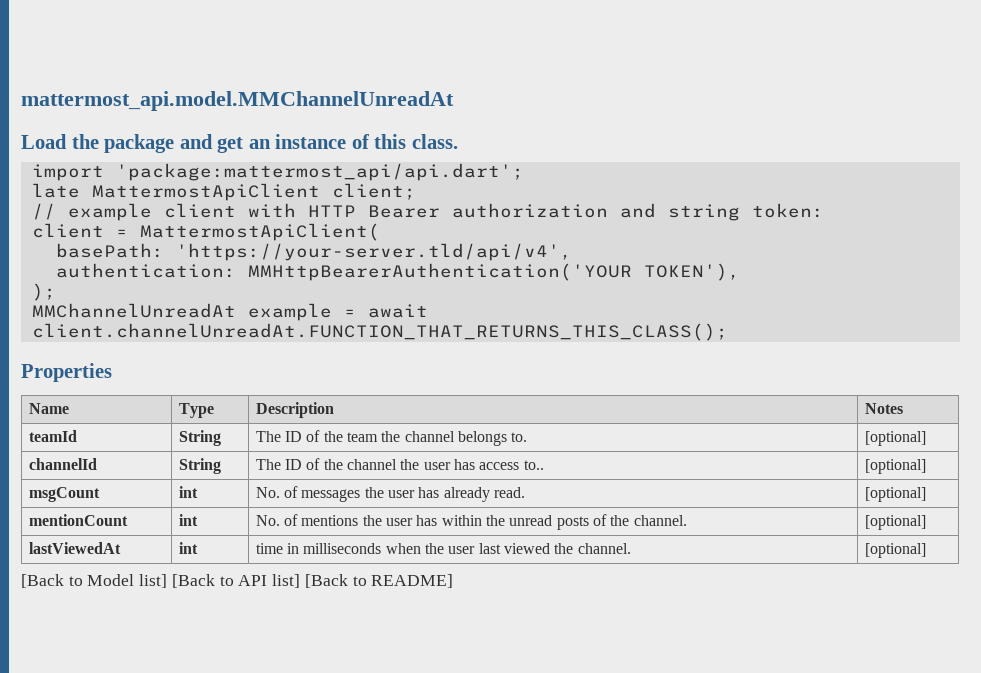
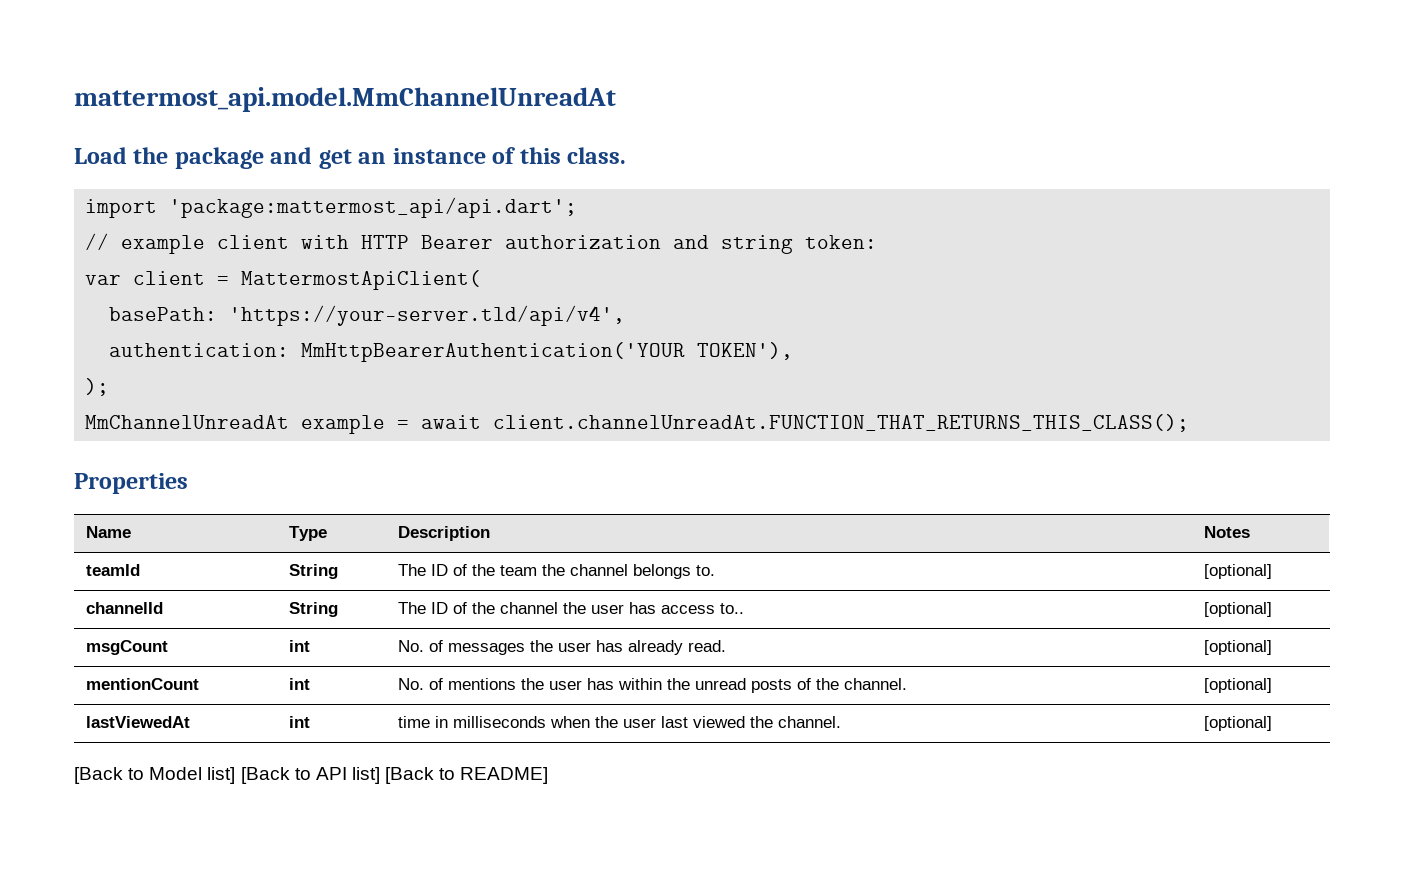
- mattermost_api.model.MMChannelUnreadAt
+ mattermost_api.model.MmChannelUnreadAt
- late MattermostApiClient client;
- client = MattermostApiClient(
+ var client = MattermostApiClient(
- authentication: MMHttpBearerAuthentication('YOUR TOKEN'),
+ authentication: MmHttpBearerAuthentication('YOUR TOKEN'),
- MMChannelUnreadAt example = await client.channelUnreadAt.FUNCTION_THAT_RETURNS_THIS_CLASS();
+ MmChannelUnreadAt example = await client.channelUnreadAt.FUNCTION_THAT_RETURNS_THIS_CLASS();

